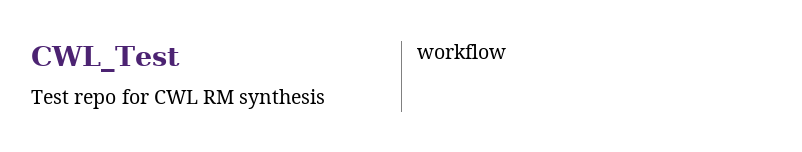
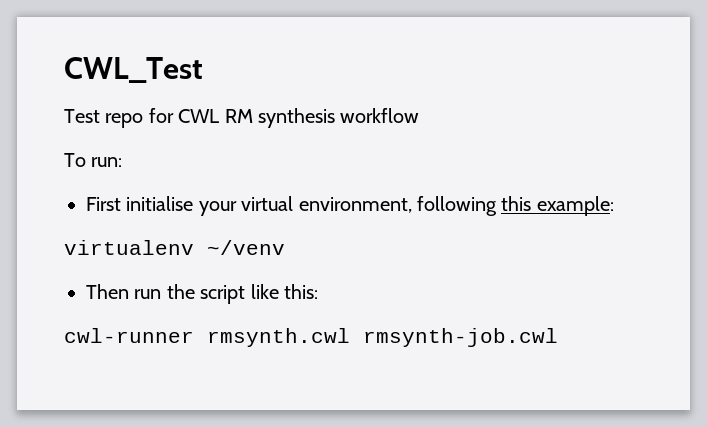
+ To run:
+ First initialise your virtual environment, following this example:
+ virtualenv ~/venv
+ Then run the script like this:
+ cwl-runner rmsynth.cwl rmsynth-job.cwl

